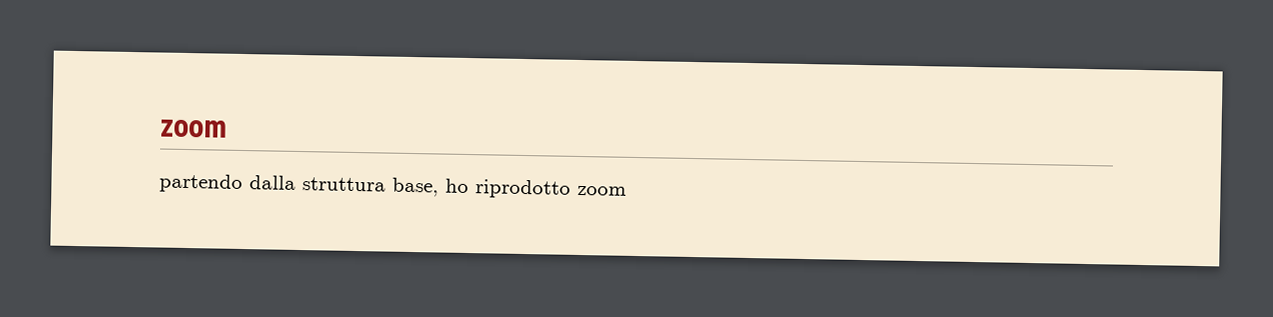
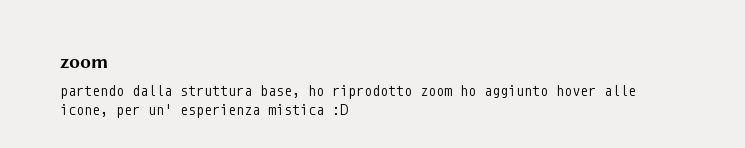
- partendo dalla struttura base, ho riprodotto zoom
+ partendo dalla struttura base, ho riprodotto zoom ho aggiunto hover alle icone, per un' esperienza mistica :D

